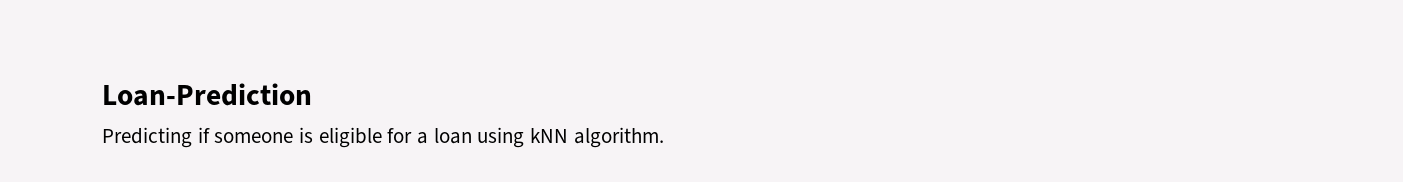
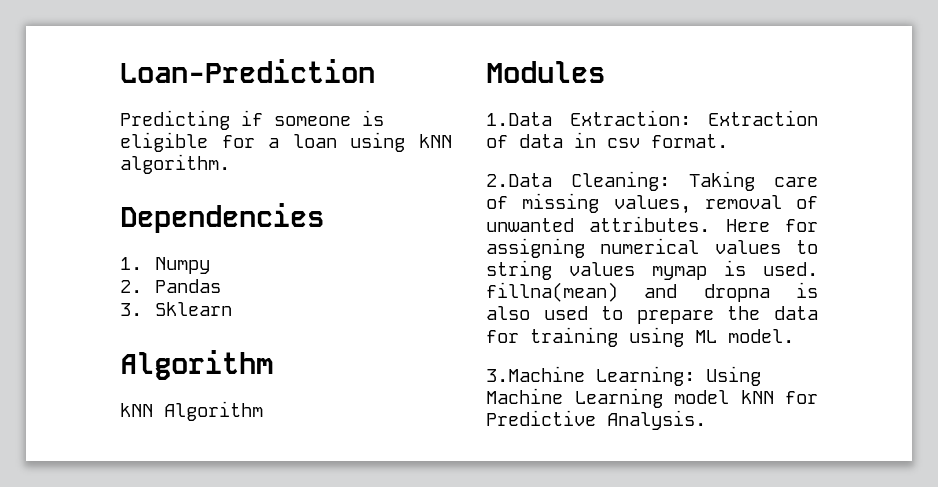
+ Dependencies
+ 1. Numpy
+ 2. Pandas
+ 3. Sklearn
+ Algorithm
+ kNN Algorithm
+ Modules
+ 1.Data Extraction: Extraction of data in csv format.
+ 2.Data Cleaning: Taking care of missing values, removal of unwanted attributes. Here for assigning numerical values to string values mymap is used. fillna(mean) and dropna is also used to prepare the data for training using ML model.
+ 3.Machine Learning: Using Machine Learning model kNN for Predictive Analysis.

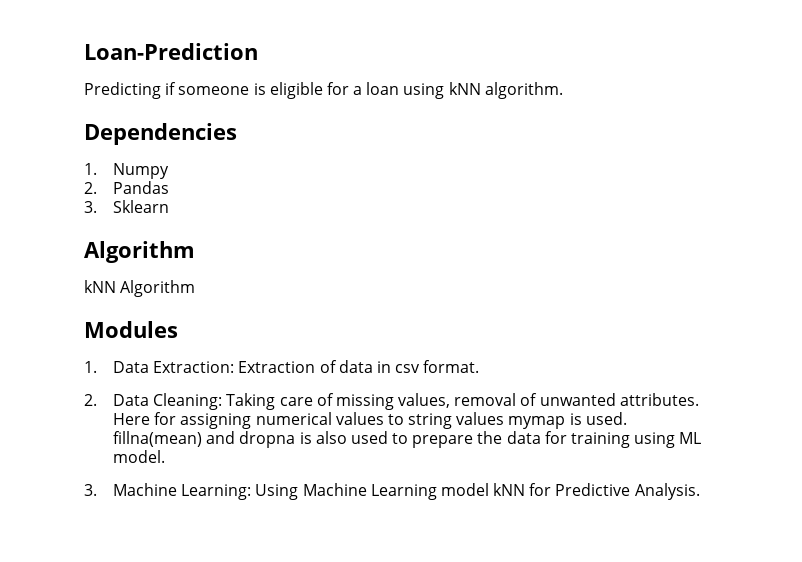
- 1.Data Extraction: Extraction of data in csv format.
+ 1. Data Extraction: Extraction of data in csv format.
- 2.Data Cleaning: Taking care of missing values, removal of unwanted attributes.
+ 2. Data Cleaning: Taking care of missing values, removal of unwanted attributes.
- 3.Machine Learning: Using Machine Learning model kNN for Predictive Analysis.
+ 3. Machine Learning: Using Machine Learning model kNN for Predictive Analysis.

